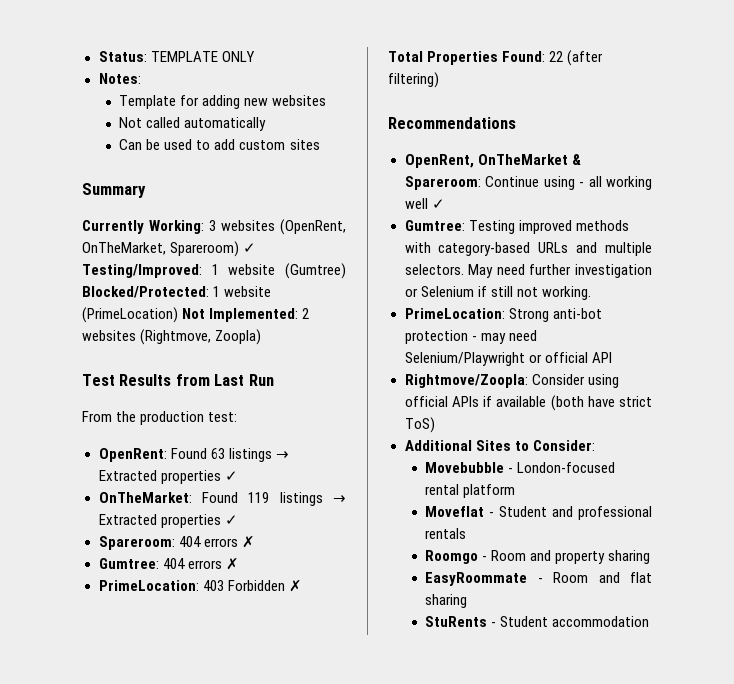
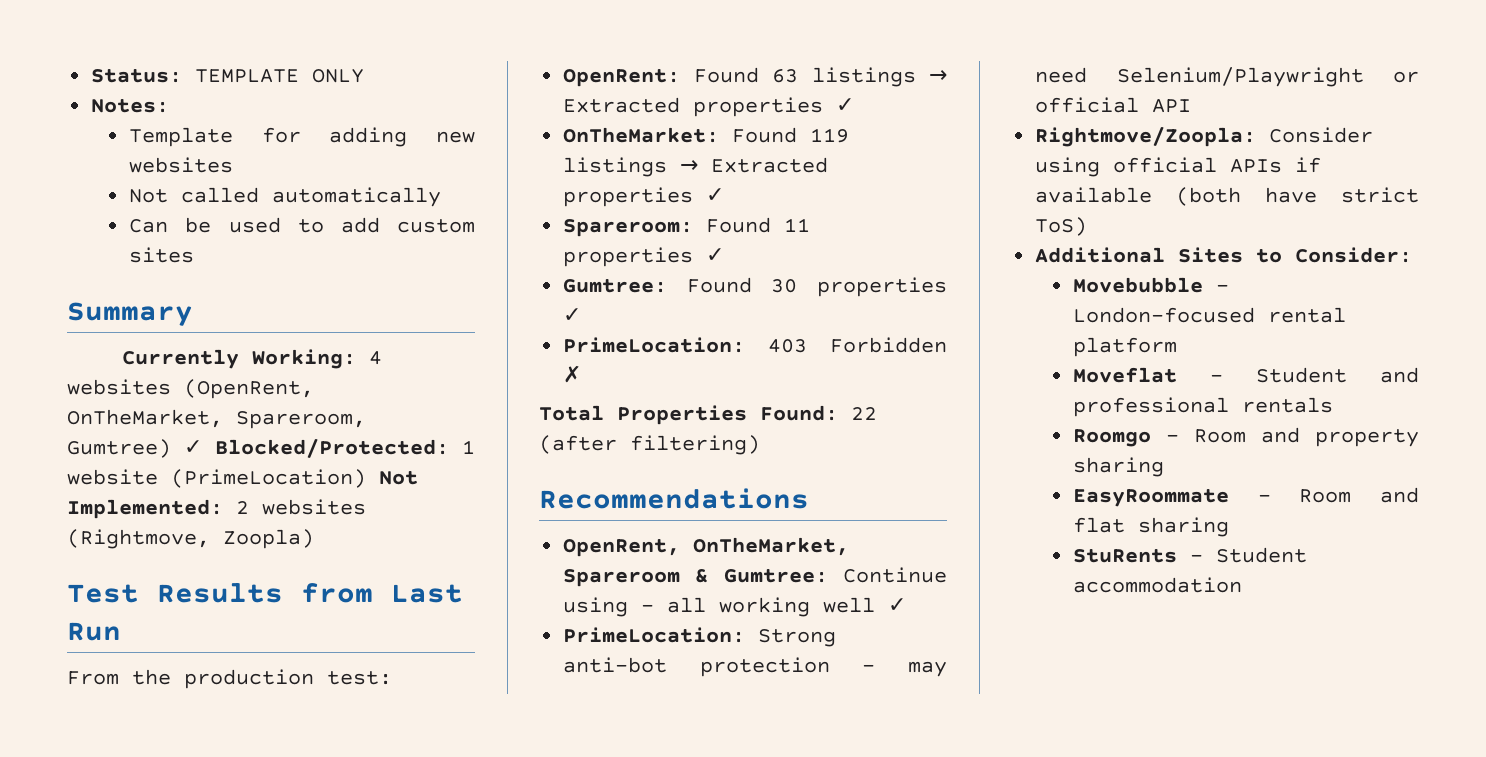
- Currently Working: 3 websites (OpenRent, OnTheMarket, Spareroom) ✓ Testing/Improved: 1 website (Gumtree) Blocked/Protected: 1 website (PrimeLocation) Not Implemented: 2 websites (Rightmove, Zoopla)
+ Currently Working: 4 websites (OpenRent, OnTheMarket, Spareroom, Gumtree) ✓ Blocked/Protected: 1 website (PrimeLocation) Not Implemented: 2 websites (Rightmove, Zoopla)
- Spareroom: 404 errors ✗
- Gumtree: 404 errors ✗
+ Spareroom: Found 11 properties ✓
+ Gumtree: Found 30 properties ✓
- OpenRent, OnTheMarket & Spareroom: Continue using - all working well ✓
+ OpenRent, OnTheMarket, Spareroom & Gumtree: Continue using - all working well ✓
- Gumtree: Testing improved methods with category-based URLs and multiple selectors. May need further investigation or Selenium if still not working.

